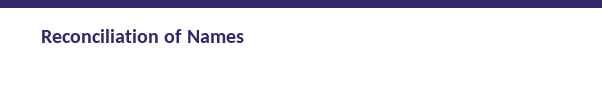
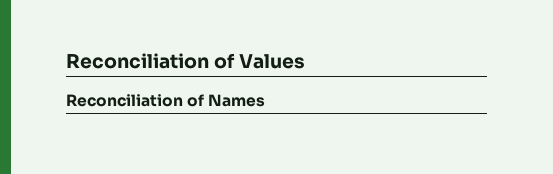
+ Reconciliation of Values

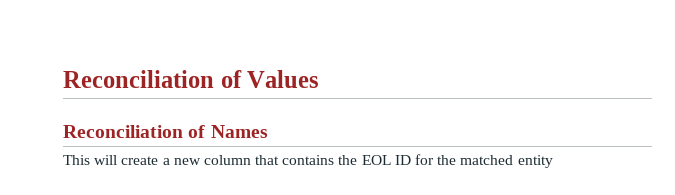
+ This will create a new column that contains the EOL ID for the matched entity

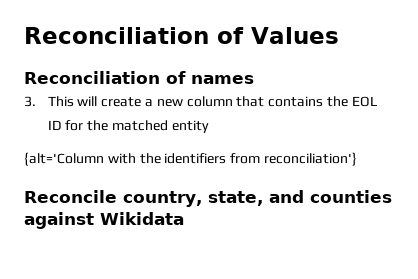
- Reconciliation of Names
- This will create a new column that contains the EOL ID for the matched entity
+ Reconciliation of names
+ 3. This will create a new column that contains the EOL ID for the matched entity
+ {alt='Column with the identifiers from reconciliation'}
+ Reconcile country, state, and counties against Wikidata

